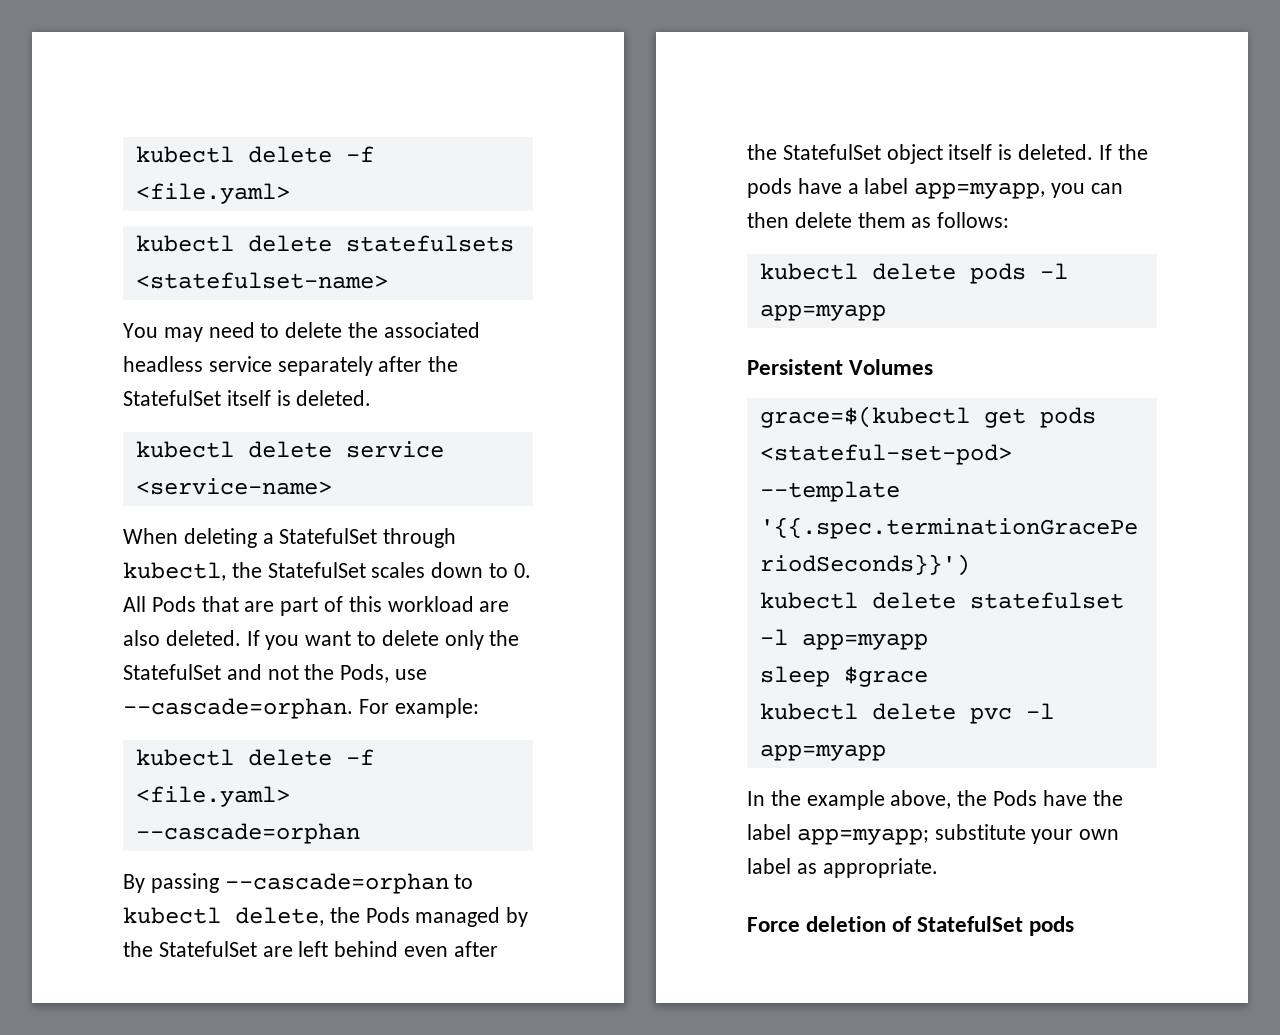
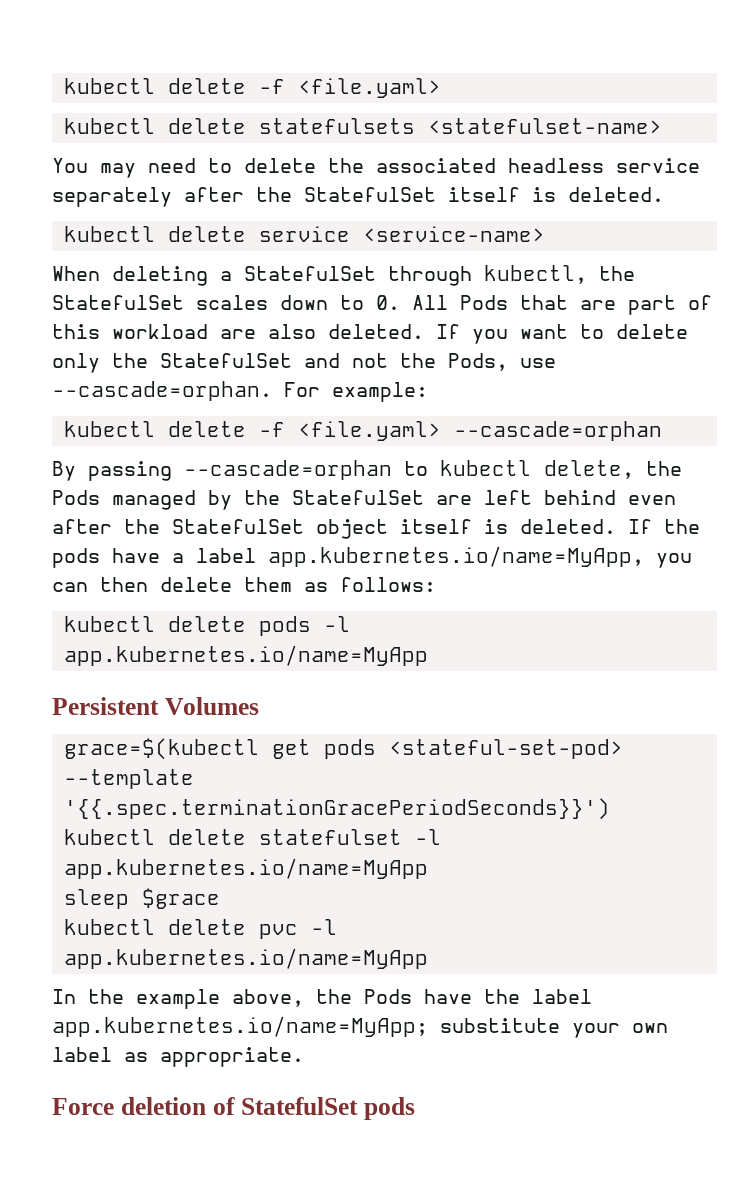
- If the pods have a label app=myapp, you can then delete them as follows:
+ If the pods have a label app.kubernetes.io/name=MyApp, you can then delete them as follows:
- kubectl delete pods -l app=myapp
+ kubectl delete pods -l app.kubernetes.io/name=MyApp
- kubectl delete statefulset -l app=myapp
+ kubectl delete statefulset -l app.kubernetes.io/name=MyApp
- kubectl delete pvc -l app=myapp
+ kubectl delete pvc -l app.kubernetes.io/name=MyApp
- In the example above, the Pods have the label app=myapp; substitute your own label as appropriate.
+ In the example above, the Pods have the label app.kubernetes.io/name=MyApp; substitute your own label as appropriate.

